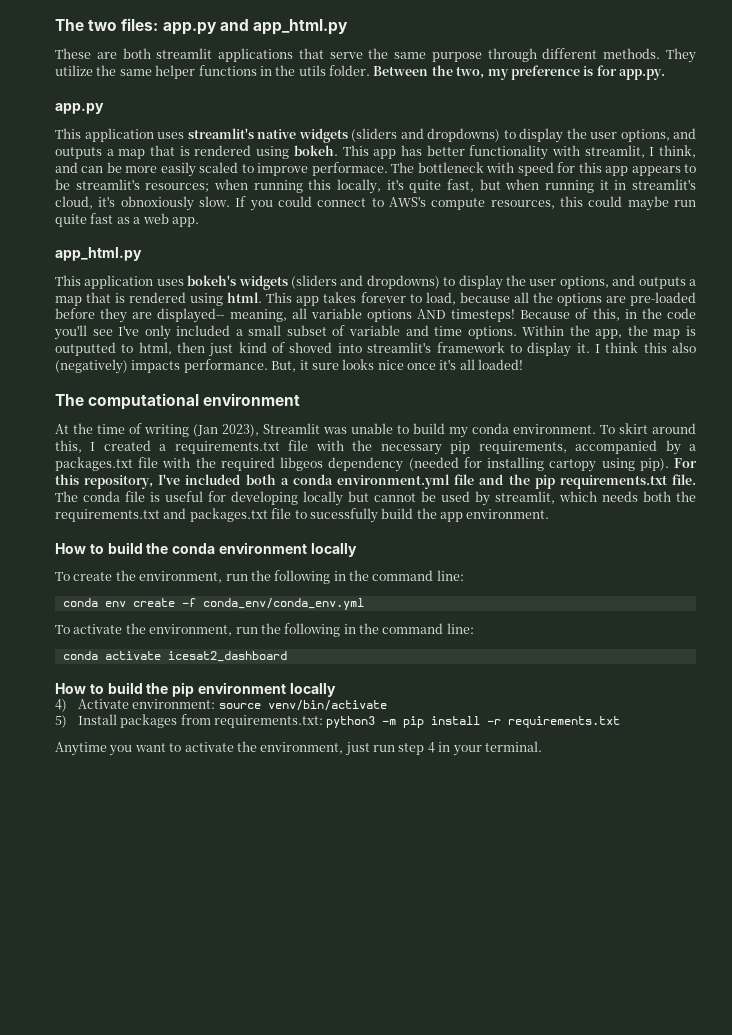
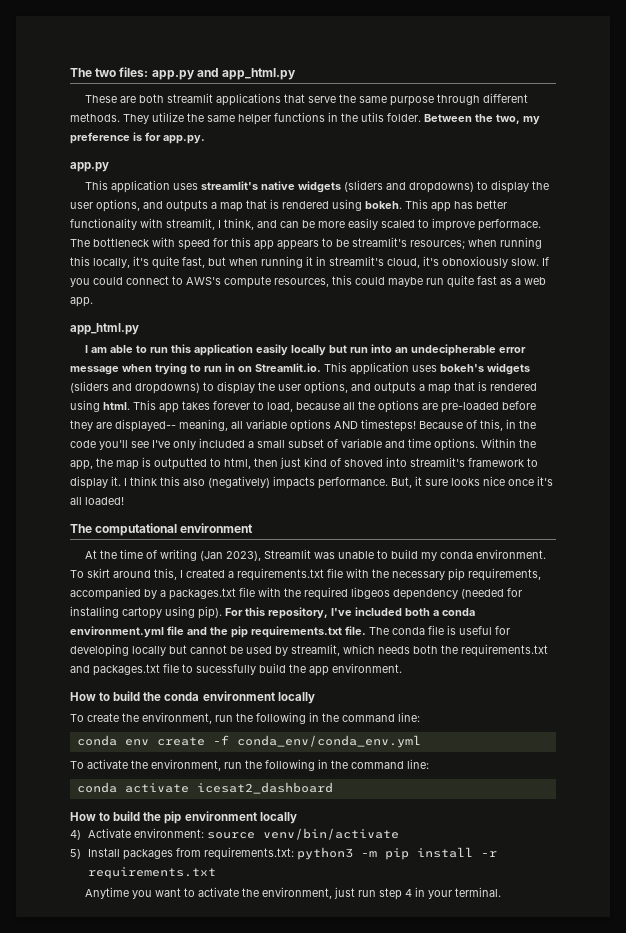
- This application uses bokeh's widgets (sliders and dropdowns) to display the user options, and outputs a map that is rendered using html.
+ I am able to run this application easily locally but run into an undecipherable error message when trying to run in on Streamlit.io. This application uses bokeh's widgets (sliders and dropdowns) to display the user options, and outputs a map that is rendered using html.

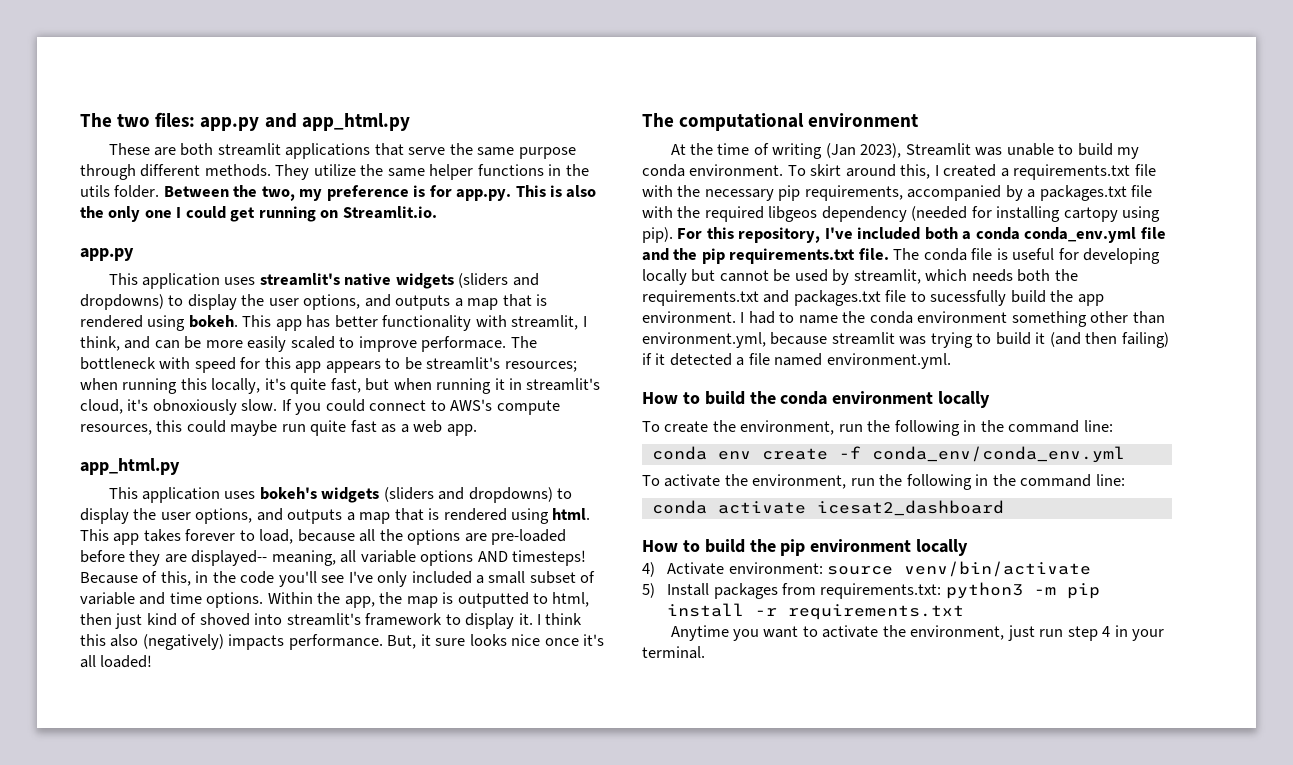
- Between the two, my preference is for app.py.
+ Between the two, my preference is for app.py. This is also the only one I could get running on Streamlit.io.
- I am able to run this application easily locally but run into an undecipherable error message when trying to run in on Streamlit.io. This application uses bokeh's widgets (sliders and dropdowns) to display the user options, and outputs a map that is rendered using html.
+ This application uses bokeh's widgets (sliders and dropdowns) to display the user options, and outputs a map that is rendered using html.
- For this repository, I've included both a conda environment.yml file and the pip requirements.txt file.
+ For this repository, I've included both a conda conda_env.yml file and the pip requirements.txt file.
+ I had to name the conda environment something other than environment.yml, because streamlit was trying to build it (and then failing) if it detected a file named environment.yml.

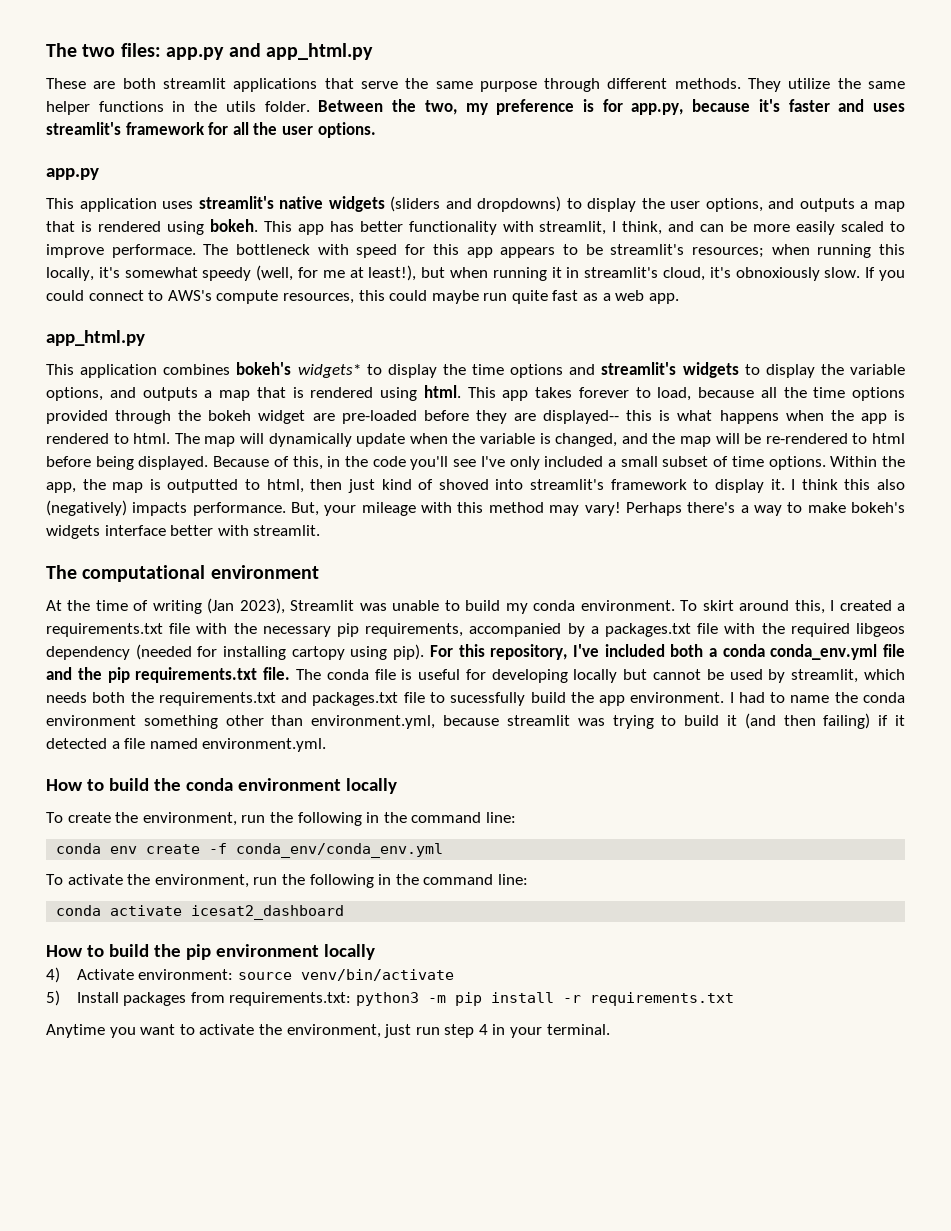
- Between the two, my preference is for app.py. This is also the only one I could get running on Streamlit.io.
+ Between the two, my preference is for app.py, because it's faster and uses streamlit's framework for all the user options.
- The bottleneck with speed for this app appears to be streamlit's resources; when running this locally, it's quite fast, but when running it in streamlit's cloud, it's obnoxiously slow.
+ The bottleneck with speed for this app appears to be streamlit's resources; when running this locally, it's somewhat speedy (well, for me at least!), but when running it in streamlit's cloud, it's obnoxiously slow.
- This application uses bokeh's widgets (sliders and dropdowns) to display the user options, and outputs a map that is rendered using html.
+ This application combines bokeh's widgets* to display the time options and streamlit's widgets to display the variable options, and outputs a map that is rendered using html.
- This app takes forever to load, because all the options are pre-loaded before they are displayed-- meaning, all variable options AND timesteps!
+ This app takes forever to load, because all the time options provided through the bokeh widget are pre-loaded before they are displayed-- this is what happens when the app is rendered to html. The map will dynamically update when the variable is changed, and the map will be re-rendered to html before being displayed.
- Because of this, in the code you'll see I've only included a small subset of variable and time options.
+ Because of this, in the code you'll see I've only included a small subset of time options.
- But, it sure looks nice once it's all loaded!
+ But, your mileage with this method may vary! Perhaps there's a way to make bokeh's widgets interface better with streamlit.

